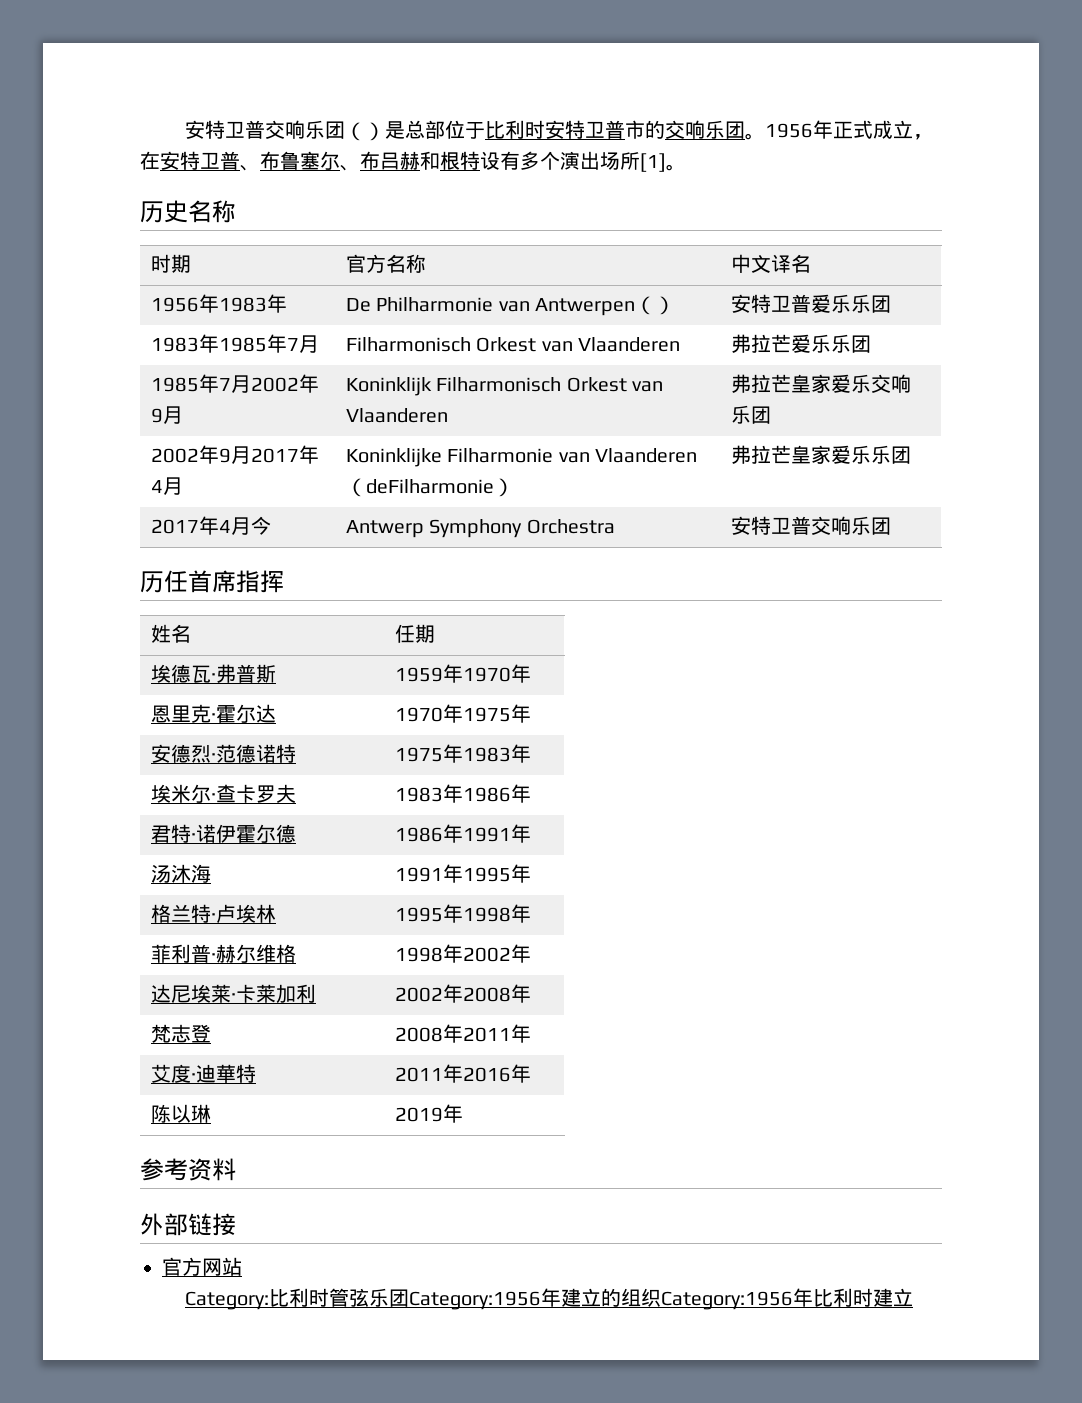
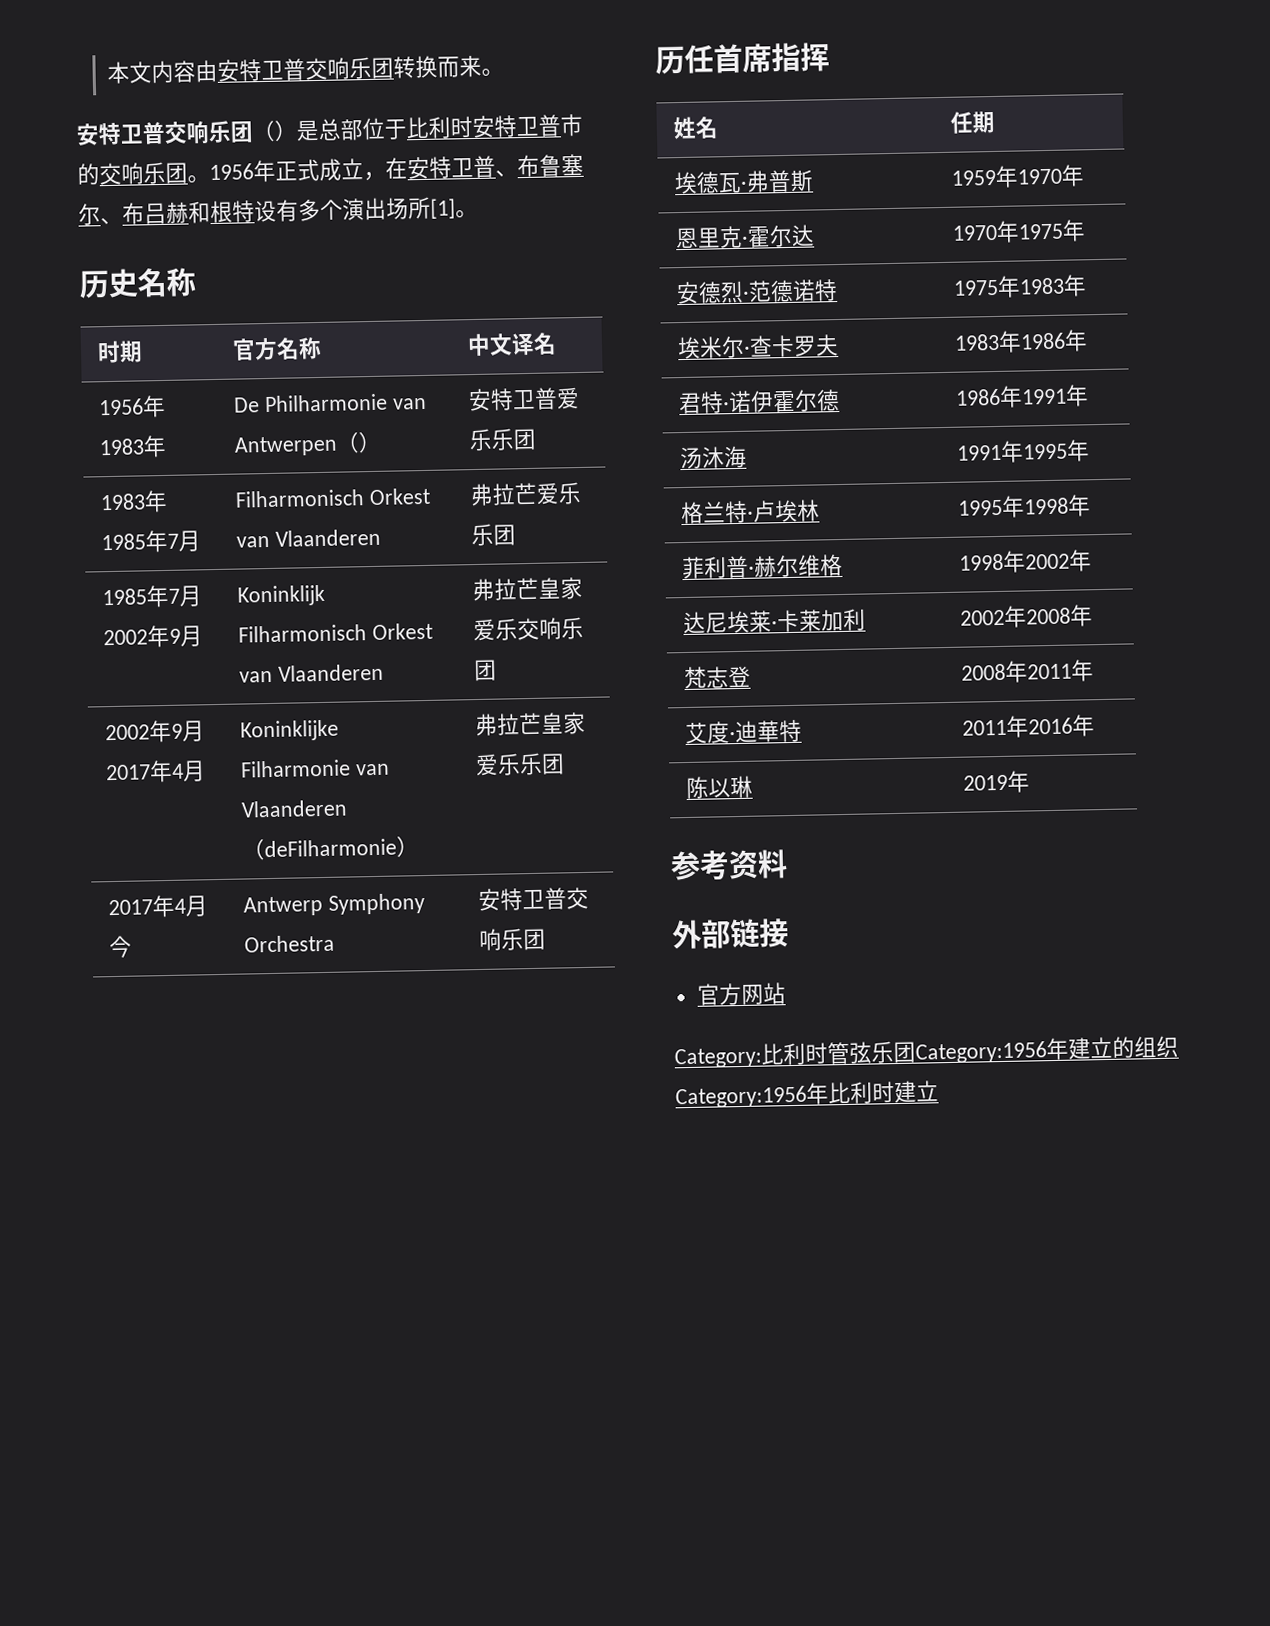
+ 本文内容由安特卫普交响乐团转换而来。

